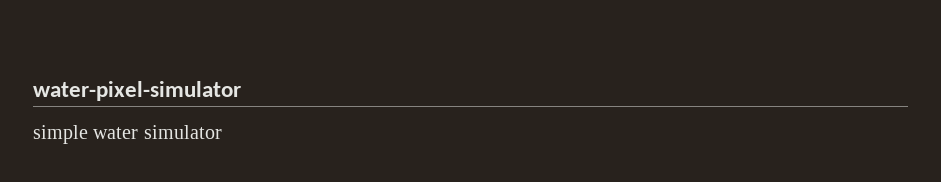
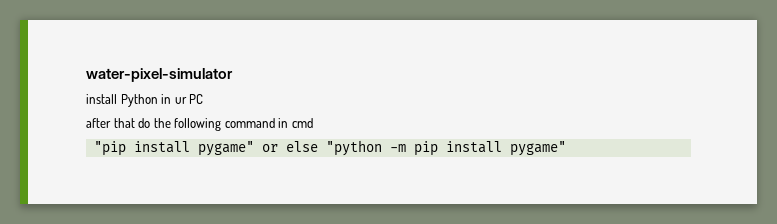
- simple water simulator
+ install Python in ur PC
+ after that do the following command in cmd
+ "pip install pygame" or else "python -m pip install pygame"

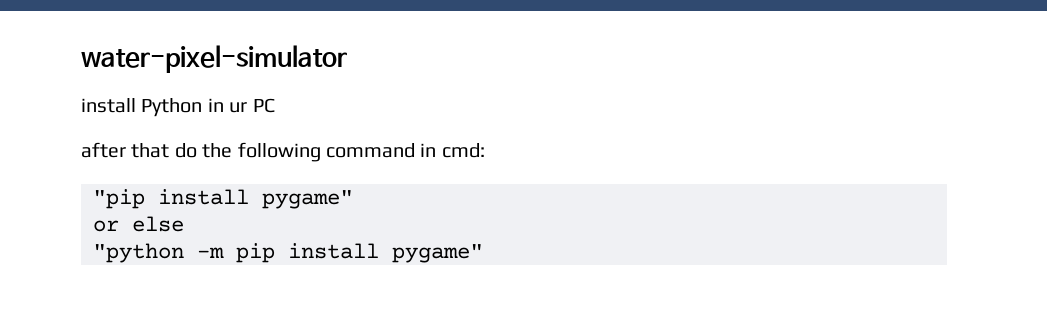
- after that do the following command in cmd
+ after that do the following command in cmd:
- "pip install pygame" or else "python -m pip install pygame"
+ "pip install pygame"
+ or else
+ "python -m pip install pygame"

